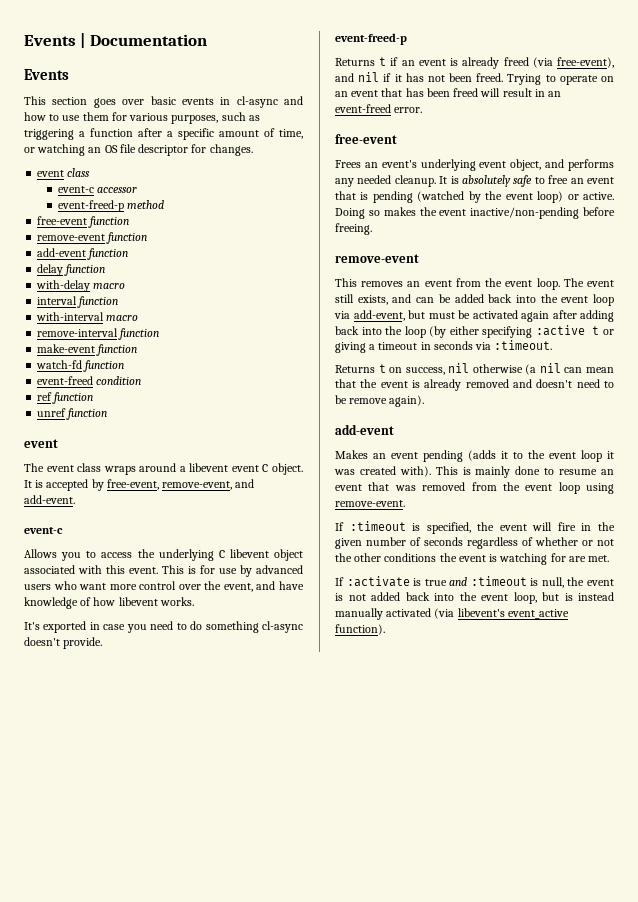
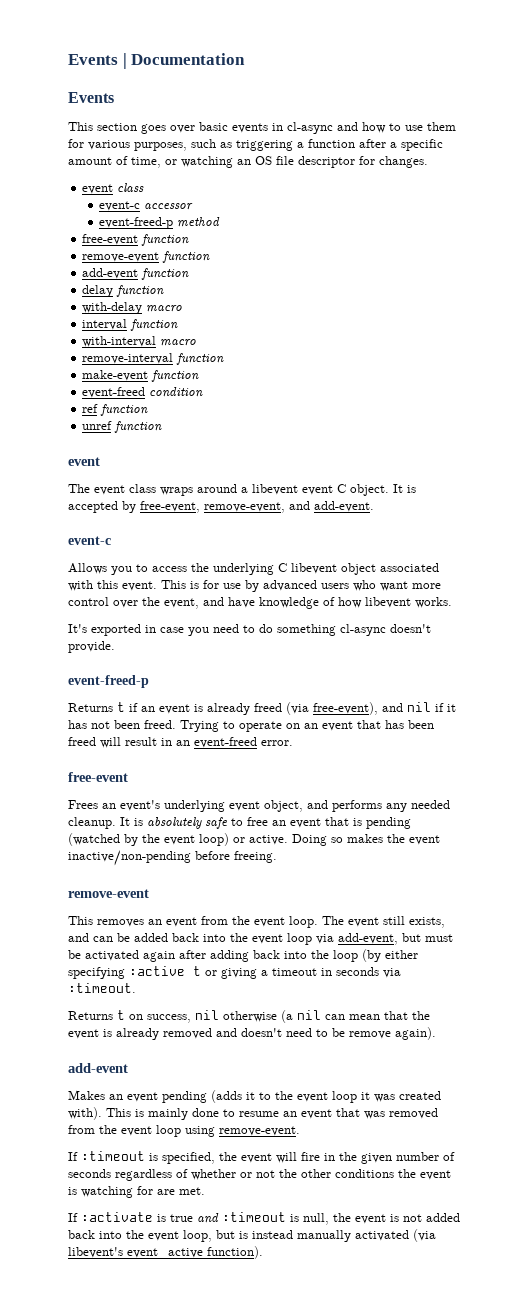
- watch-fd function

